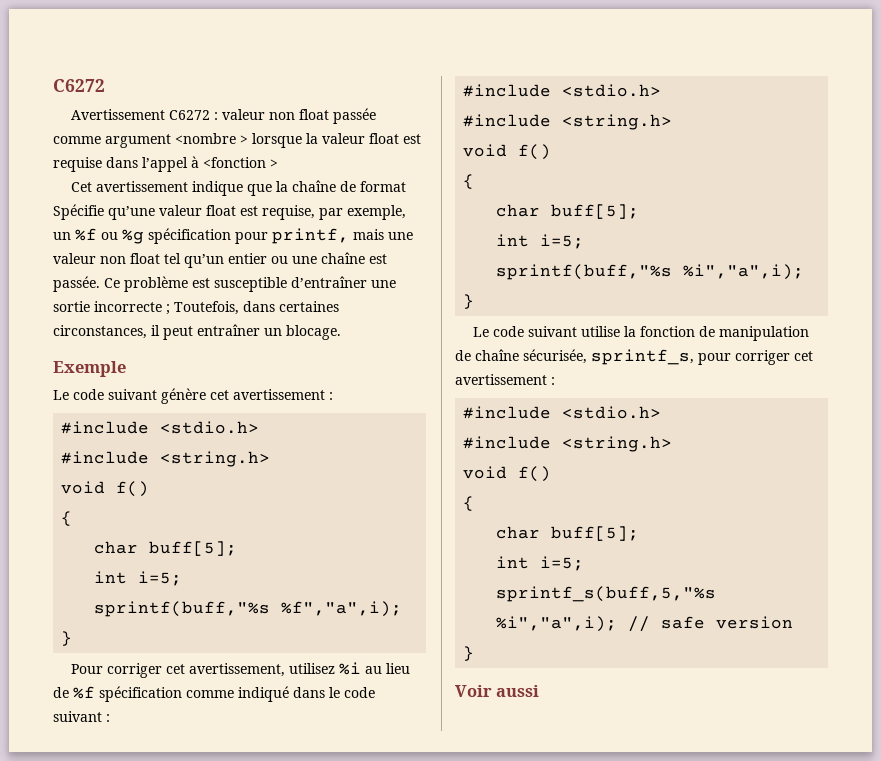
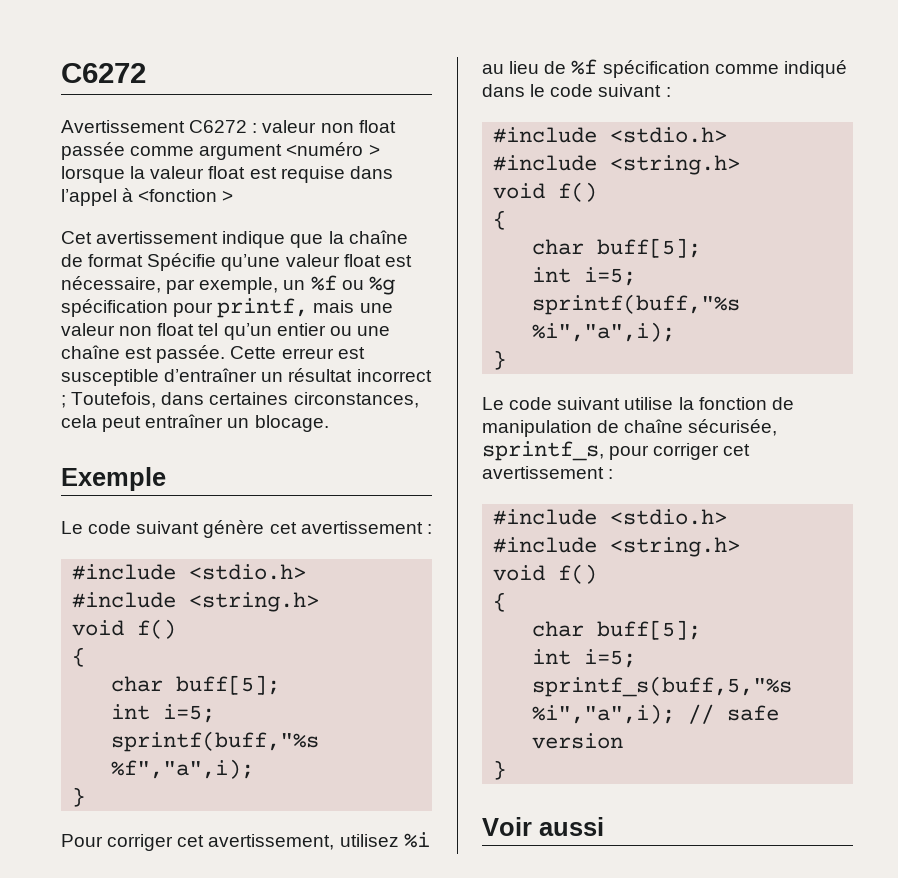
- Avertissement C6272 : valeur non float passée comme argument <nombre > lorsque la valeur float est requise dans l’appel à <fonction >
+ Avertissement C6272 : valeur non float passée comme argument <numéro > lorsque la valeur float est requise dans l’appel à <fonction >
- Cet avertissement indique que la chaîne de format Spécifie qu’une valeur float est requise, par exemple, un %f ou %g spécification pour printf, mais une valeur non float tel qu’un entier ou une chaîne est passée.
+ Cet avertissement indique que la chaîne de format Spécifie qu’une valeur float est nécessaire, par exemple, un %f ou %g spécification pour printf, mais une valeur non float tel qu’un entier ou une chaîne est passée.
- Ce problème est susceptible d’entraîner une sortie incorrecte ; Toutefois, dans certaines circonstances, il peut entraîner un blocage.
+ Cette erreur est susceptible d’entraîner un résultat incorrect ; Toutefois, dans certaines circonstances, cela peut entraîner un blocage.

